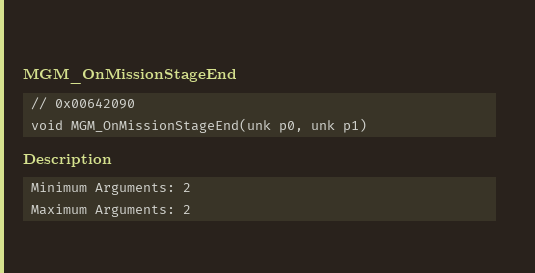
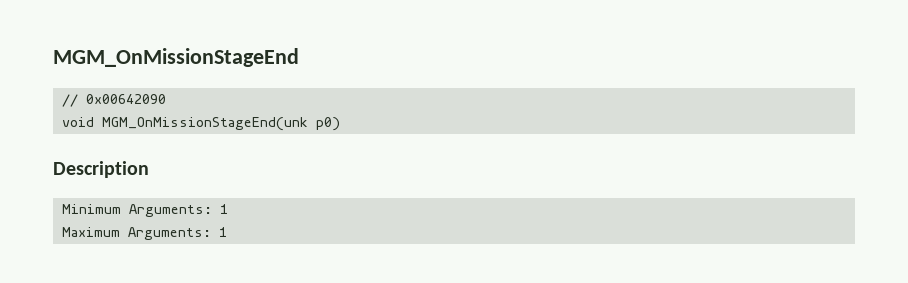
- void MGM_OnMissionStageEnd(unk p0, unk p1)
+ void MGM_OnMissionStageEnd(unk p0)
- Minimum Arguments: 2
+ Minimum Arguments: 1
- Maximum Arguments: 2
+ Maximum Arguments: 1

